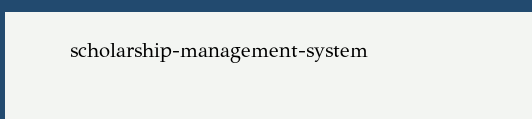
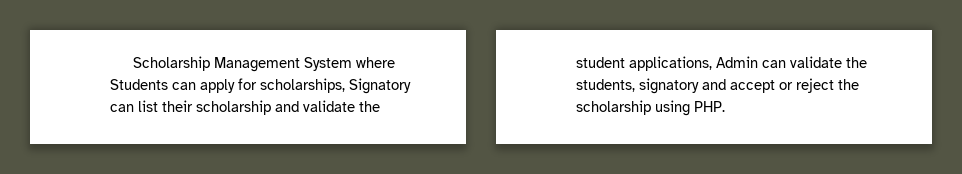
- scholarship-management-system
+ Scholarship Management System where Students can apply for scholarships, Signatory can list their scholarship and validate the student applications, Admin can validate the students, signatory and accept or reject the scholarship using PHP.

